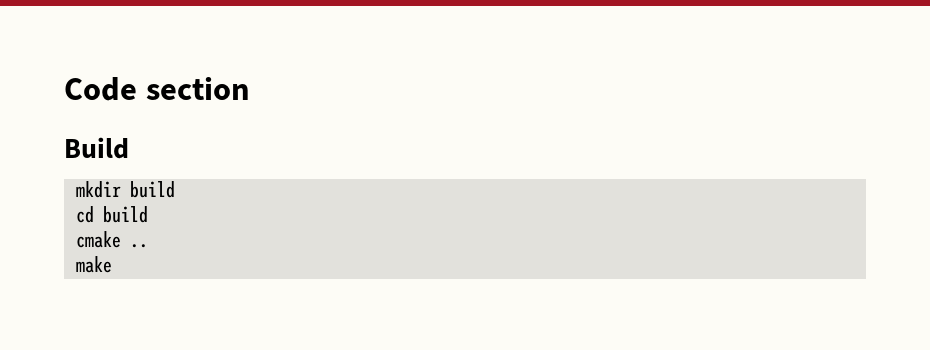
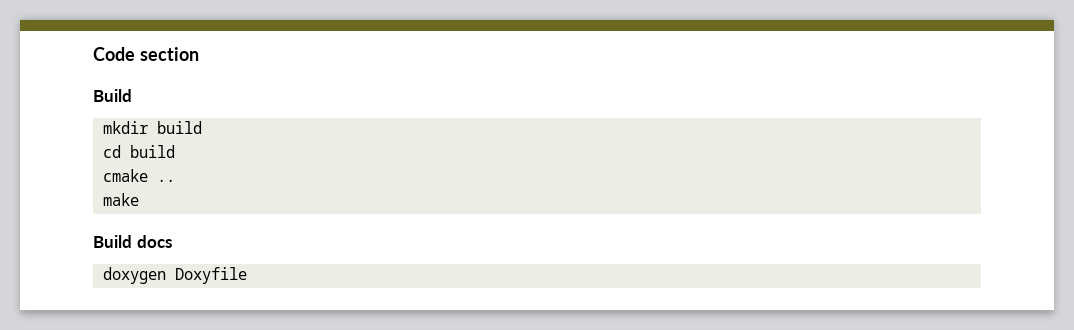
+ Build docs
+ doxygen Doxyfile

